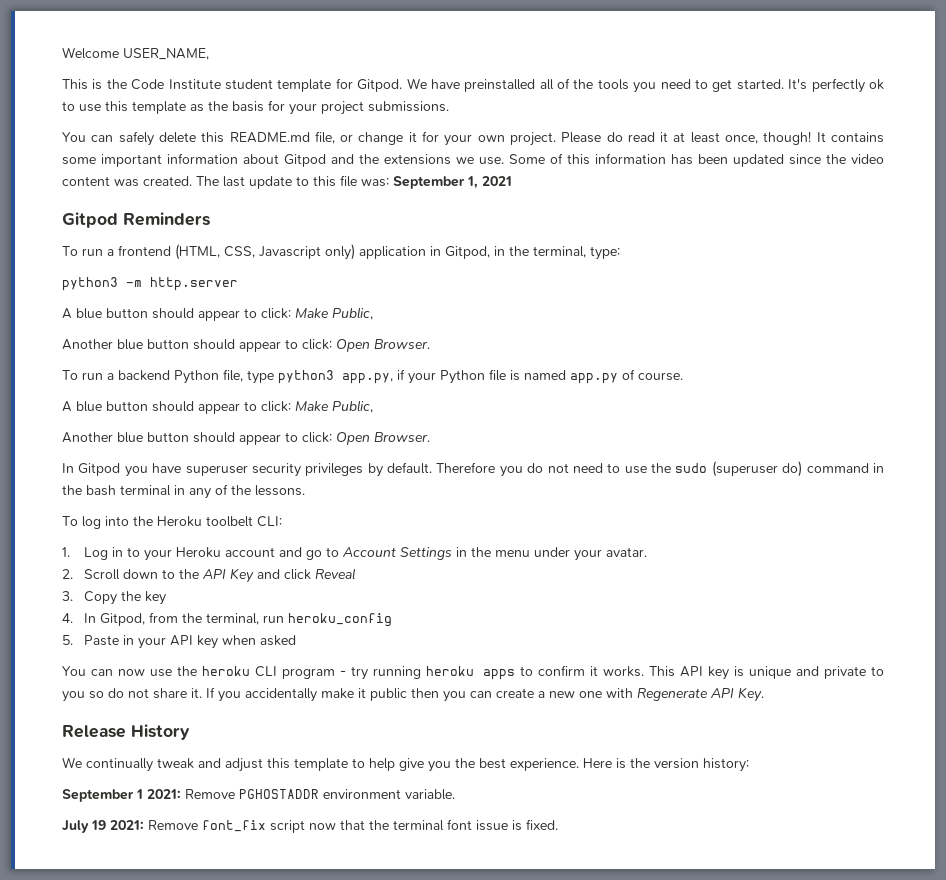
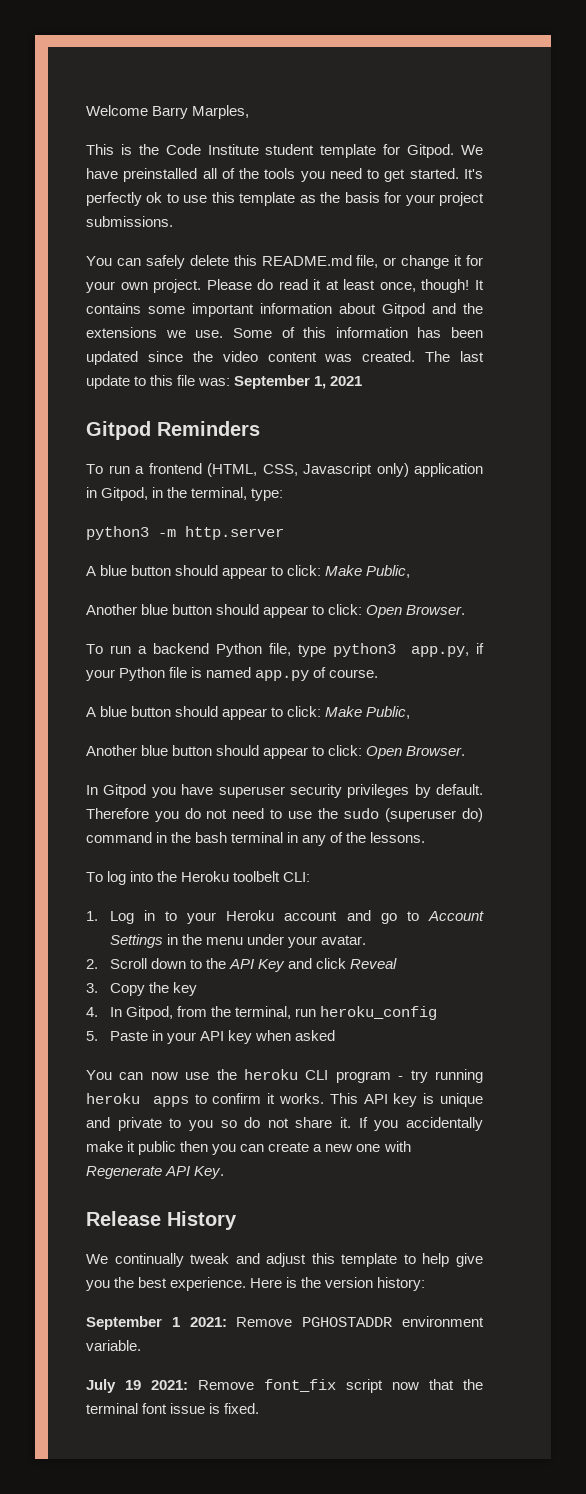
- Welcome USER_NAME,
+ Welcome Barry Marples,

